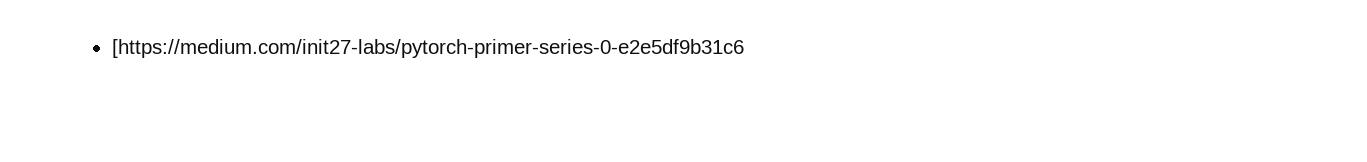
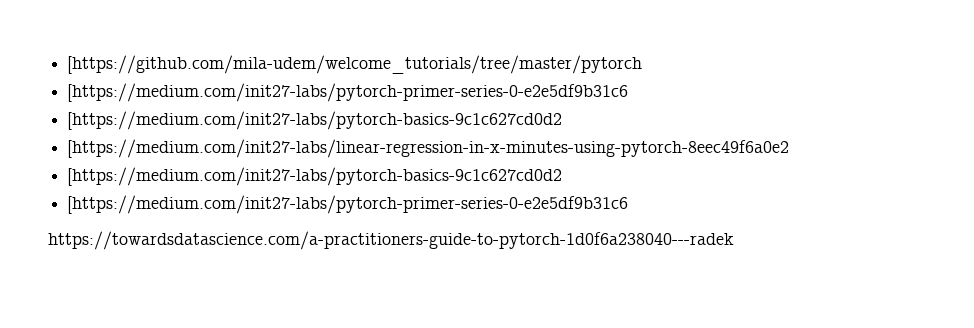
+ [https://github.com/mila-udem/welcome_tutorials/tree/master/pytorch
  [https://medium.com/init27-labs/pytorch-primer-series-0-e2e5df9b31c6
+ [https://medium.com/init27-labs/pytorch-basics-9c1c627cd0d2
+ [https://medium.com/init27-labs/linear-regression-in-x-minutes-using-pytorch-8eec49f6a0e2
+ [https://medium.com/init27-labs/pytorch-basics-9c1c627cd0d2
+ [https://medium.com/init27-labs/pytorch-primer-series-0-e2e5df9b31c6
+ https://towardsdatascience.com/a-practitioners-guide-to-pytorch-1d0f6a238040---radek

